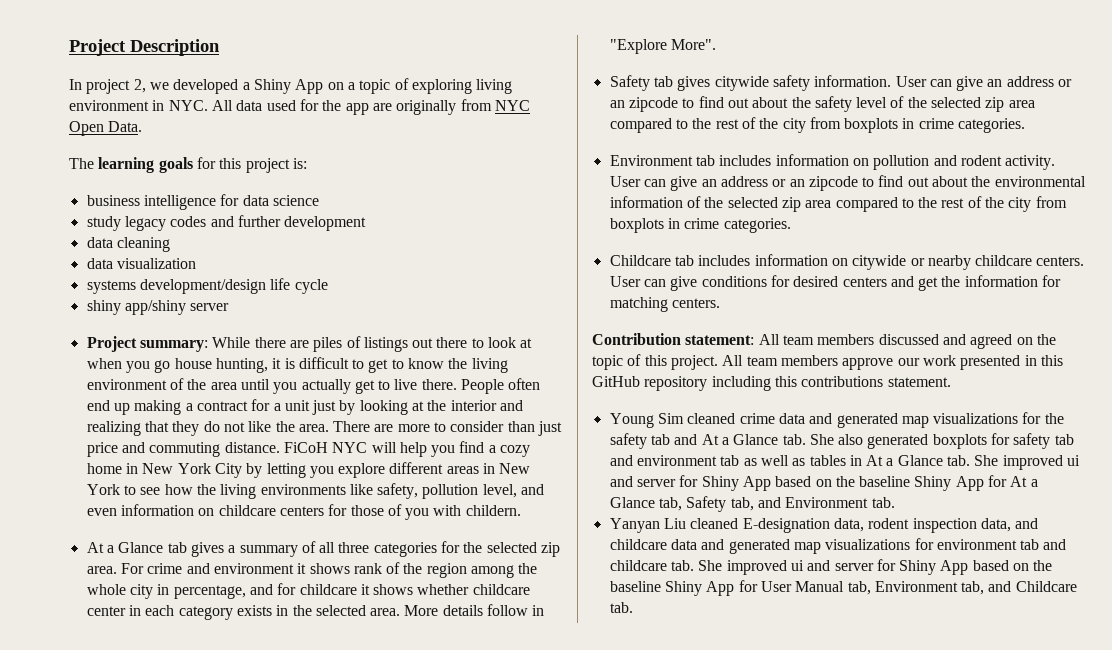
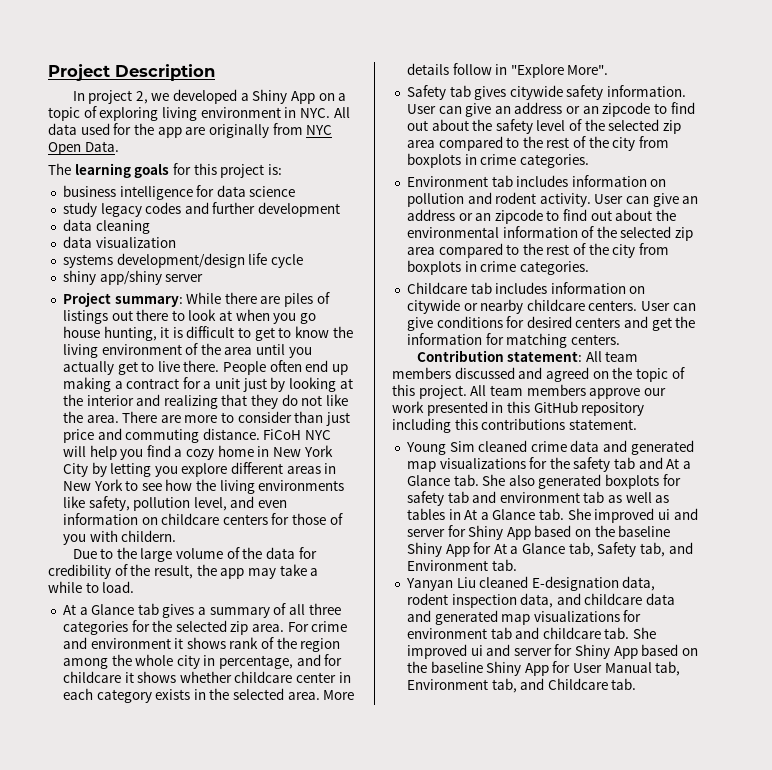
+ Due to the large volume of the data for credibility of the result, the app may take a while to load.

